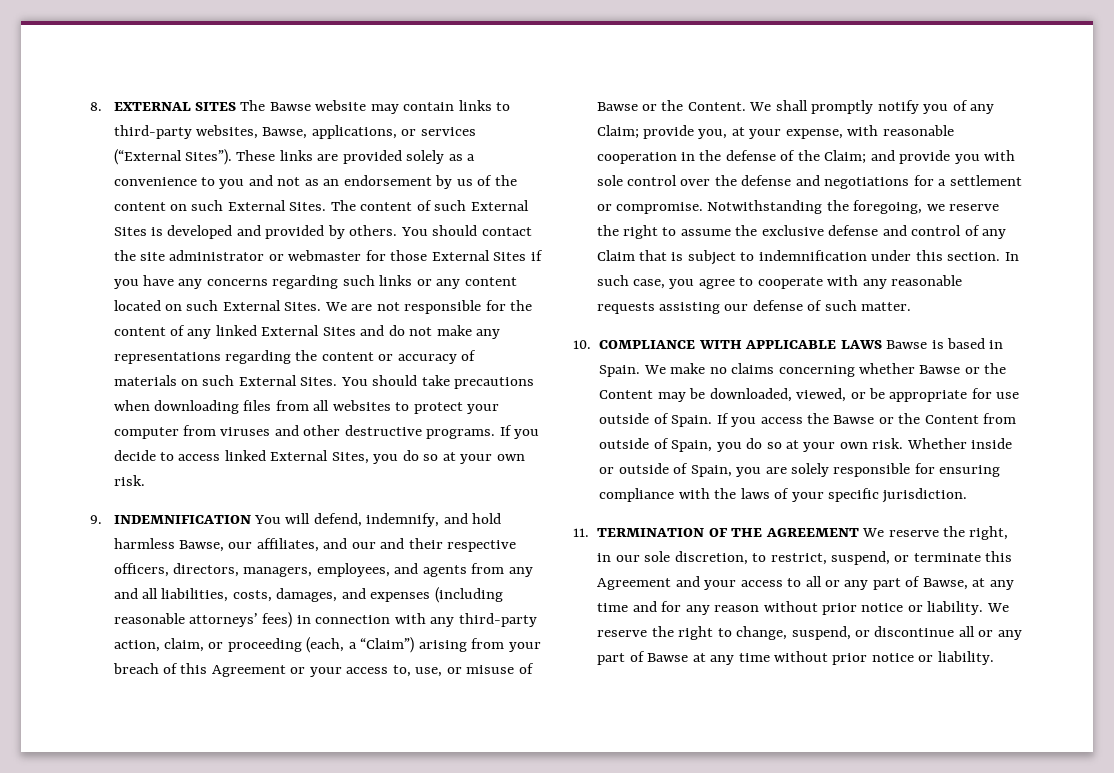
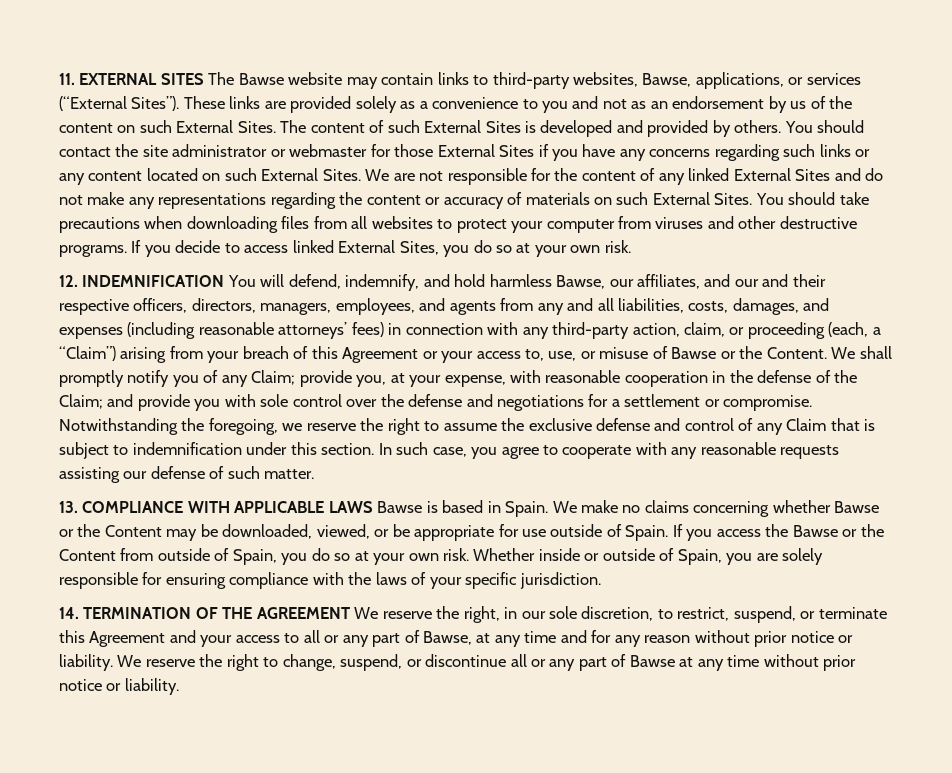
- 8. EXTERNAL SITES The Bawse website may contain links to third-party websites, Bawse, applications, or services (“External Sites”).
+ 11. EXTERNAL SITES The Bawse website may contain links to third-party websites, Bawse, applications, or services (“External Sites”).
- 9. INDEMNIFICATION You will defend, indemnify, and hold harmless Bawse, our affiliates, and our and their respective officers, directors, managers, employees, and agents from any and all liabilities, costs, damages, and expenses (including reasonable attorneys’ fees) in connection with any third-party action, claim, or proceeding (each, a “Claim”) arising from your breach of this Agreement or your access to, use, or misuse of Bawse or the Content.
+ 12. INDEMNIFICATION You will defend, indemnify, and hold harmless Bawse, our affiliates, and our and their respective officers, directors, managers, employees, and agents from any and all liabilities, costs, damages, and expenses (including reasonable attorneys’ fees) in connection with any third-party action, claim, or proceeding (each, a “Claim”) arising from your breach of this Agreement or your access to, use, or misuse of Bawse or the Content.
- 10. COMPLIANCE WITH APPLICABLE LAWS Bawse is based in Spain.
+ 13. COMPLIANCE WITH APPLICABLE LAWS Bawse is based in Spain.
- 11. TERMINATION OF THE AGREEMENT We reserve the right, in our sole discretion, to restrict, suspend, or terminate this Agreement and your access to all or any part of Bawse, at any time and for any reason without prior notice or liability.
+ 14. TERMINATION OF THE AGREEMENT We reserve the right, in our sole discretion, to restrict, suspend, or terminate this Agreement and your access to all or any part of Bawse, at any time and for any reason without prior notice or liability.

